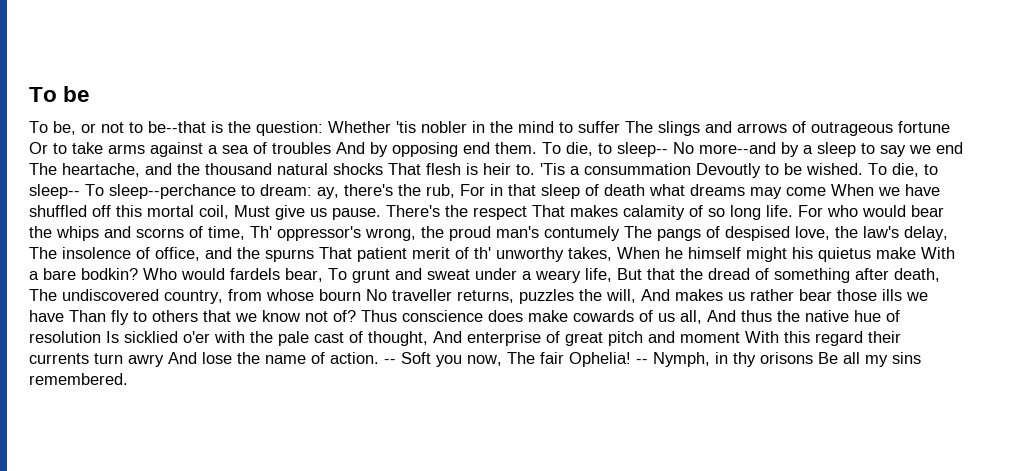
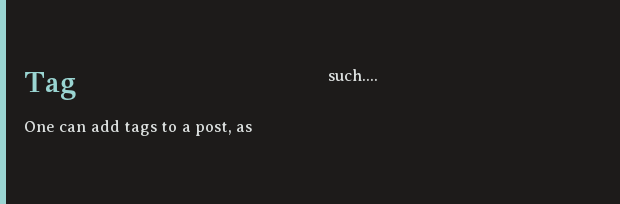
- To be
- To be, or not to be--that is the question: Whether 'tis nobler in the mind to suffer The slings and arrows of outrageous fortune Or to take arms against a sea of troubles And by opposing end them. To die, to sleep-- No more--and by a sleep to say we end The heartache, and the thousand natural shocks That flesh is heir to. 'Tis a consummation Devoutly to be wished. To die, to sleep-- To sleep--perchance to dream: ay, there's the rub, For in that sleep of death what dreams may come When we have shuffled off this mortal coil, Must give us pause. There's the respect That makes calamity of so long life. For who would bear the whips and scorns of time, Th' oppressor's wrong, the proud man's contumely The pangs of despised love, the law's delay, The insolence of office, and the spurns That patient merit of th' unworthy takes, When he himself might his quietus make With a bare bodkin? Who would fardels bear, To grunt and sweat under a weary life, But that the dread of something after death, The undiscovered country, from whose bourn No traveller returns, puzzles the will, And makes us rather bear those ills we have Than fly to others that we know not of? Thus conscience does make cowards of us all, And thus the native hue of resolution Is sicklied o'er with the pale cast of thought, And enterprise of great pitch and moment With this regard their currents turn awry And lose the name of action. -- Soft you now, The fair Ophelia! -- Nymph, in thy orisons Be all my sins remembered.
+ Tag
+ One can add tags to a post, as such....

